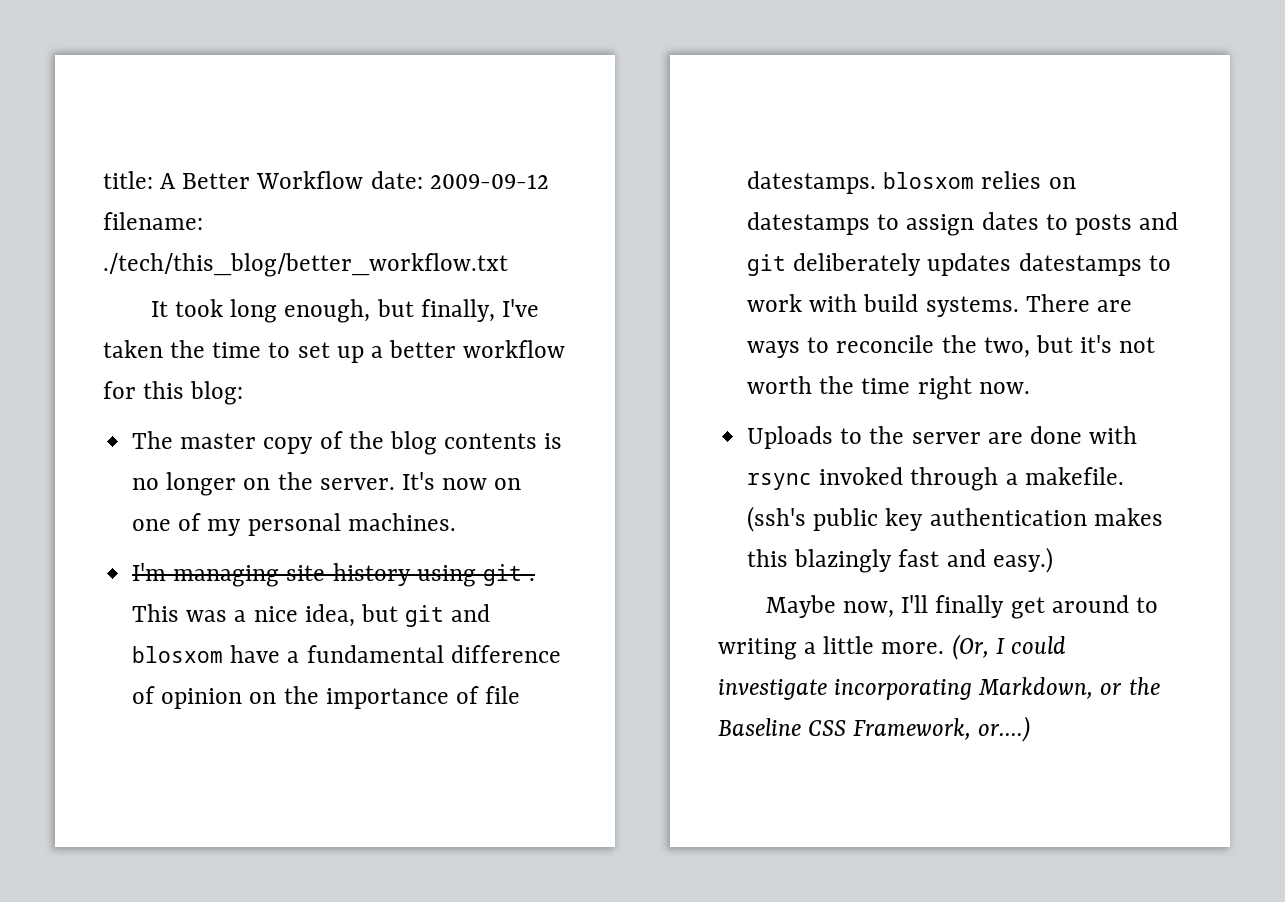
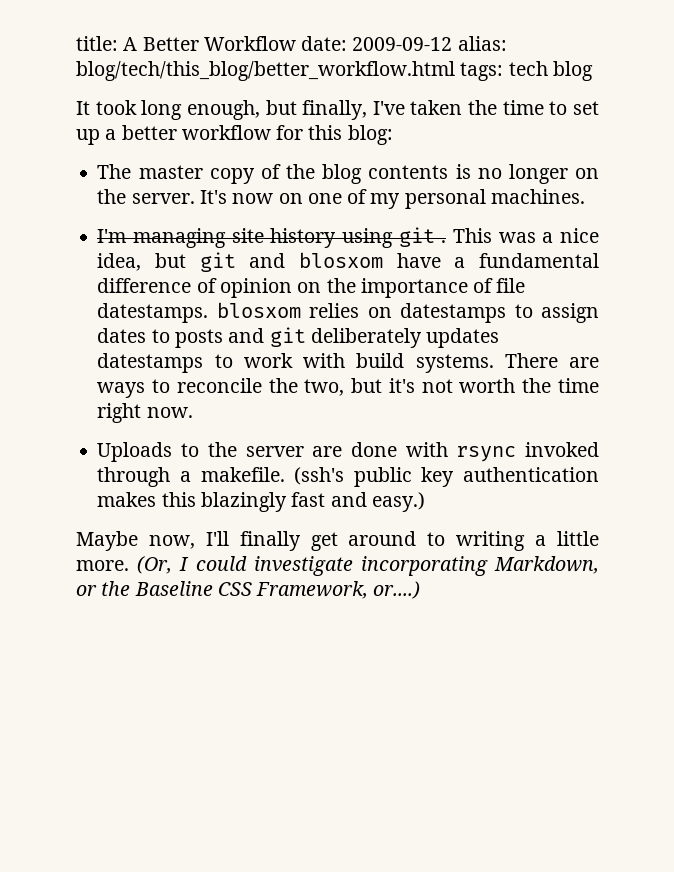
- title: A Better Workflow date: 2009-09-12 filename: ./tech/this_blog/better_workflow.txt
+ title: A Better Workflow date: 2009-09-12 alias: blog/tech/this_blog/better_workflow.html tags: tech blog

